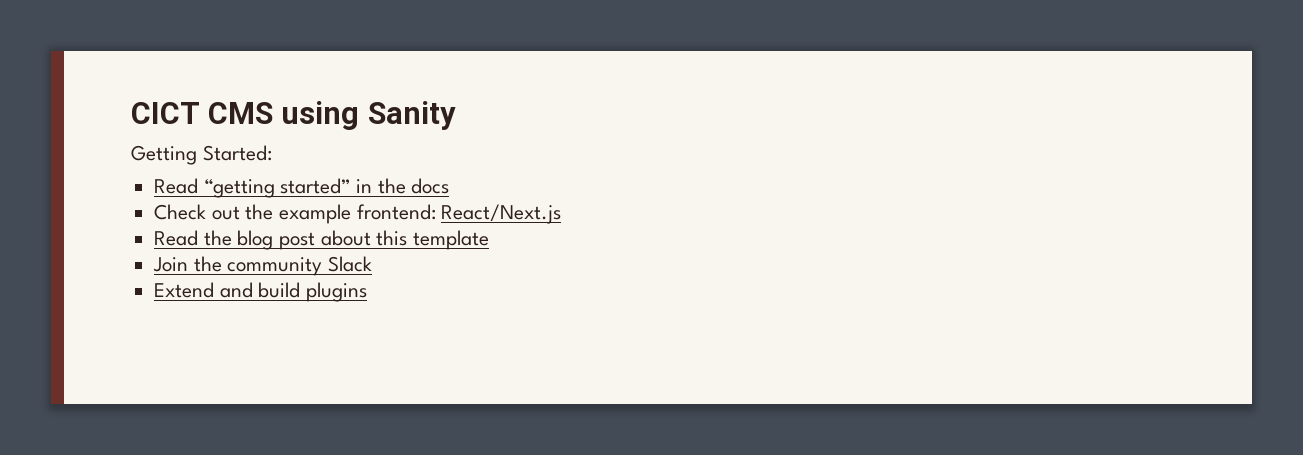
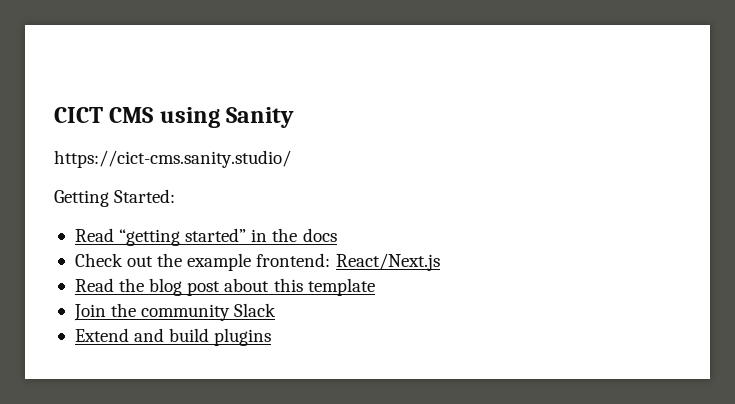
+ https://cict-cms.sanity.studio/

